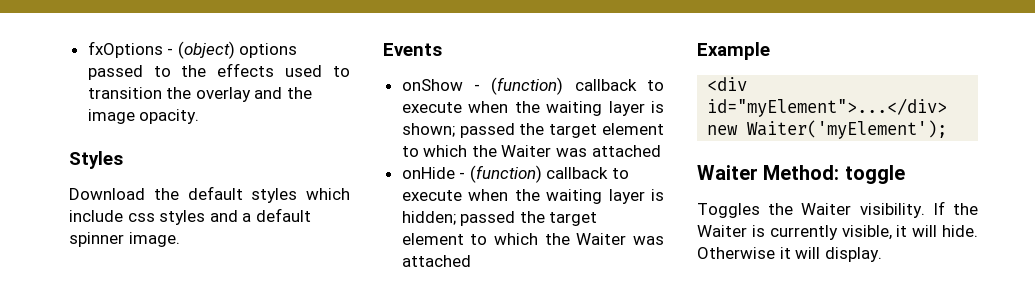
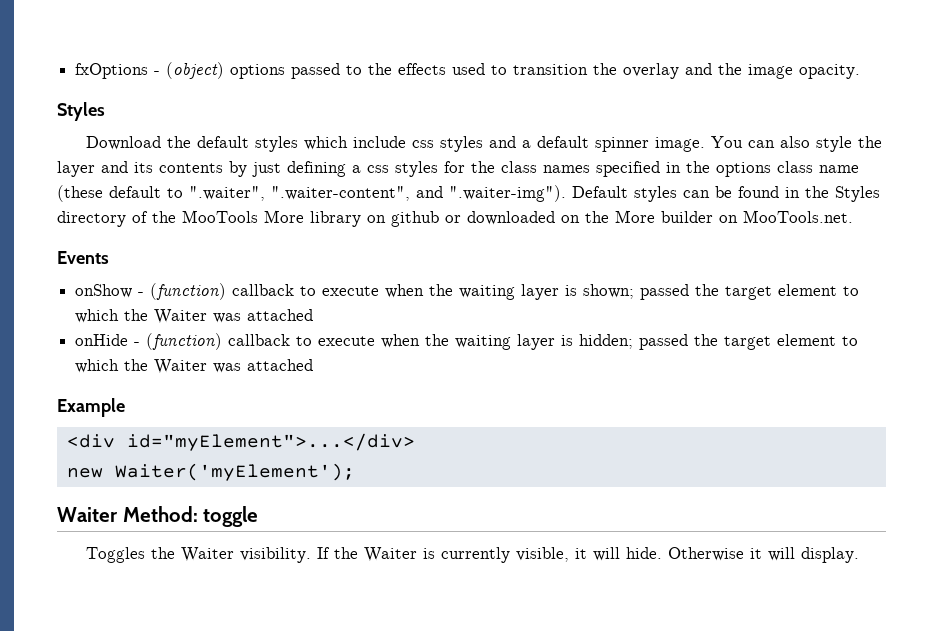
+ You can also style the layer and its contents by just defining a css styles for the class names specified in the options class name (these default to ".waiter", ".waiter-content", and ".waiter-img"). Default styles can be found in the Styles directory of the MooTools More library on github or downloaded on the More builder on MooTools.net.

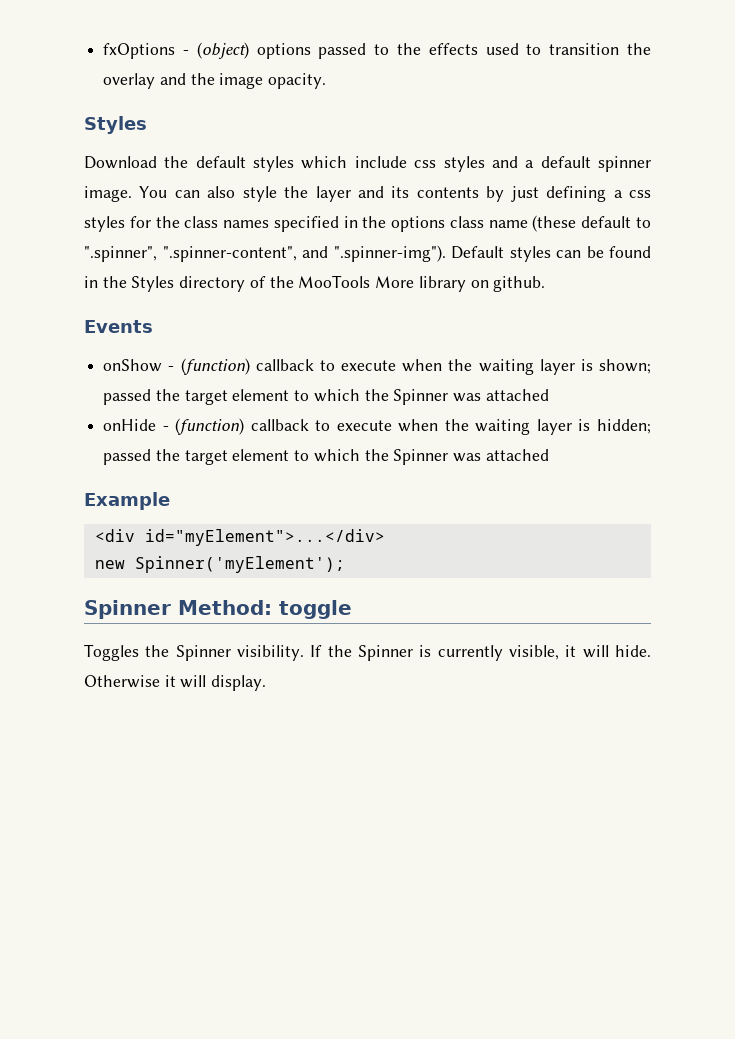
- You can also style the layer and its contents by just defining a css styles for the class names specified in the options class name (these default to ".waiter", ".waiter-content", and ".waiter-img"). Default styles can be found in the Styles directory of the MooTools More library on github or downloaded on the More builder on MooTools.net.
+ You can also style the layer and its contents by just defining a css styles for the class names specified in the options class name (these default to ".spinner", ".spinner-content", and ".spinner-img"). Default styles can be found in the Styles directory of the MooTools More library on github.
- onShow - (function) callback to execute when the waiting layer is shown; passed the target element to which the Waiter was attached
+ onShow - (function) callback to execute when the waiting layer is shown; passed the target element to which the Spinner was attached
- onHide - (function) callback to execute when the waiting layer is hidden; passed the target element to which the Waiter was attached
+ onHide - (function) callback to execute when the waiting layer is hidden; passed the target element to which the Spinner was attached
- new Waiter('myElement');
- Waiter Method: toggle
+ new Spinner('myElement');
+ Spinner Method: toggle
- Toggles the Waiter visibility.
+ Toggles the Spinner visibility.
- If the Waiter is currently visible, it will hide.
+ If the Spinner is currently visible, it will hide.

